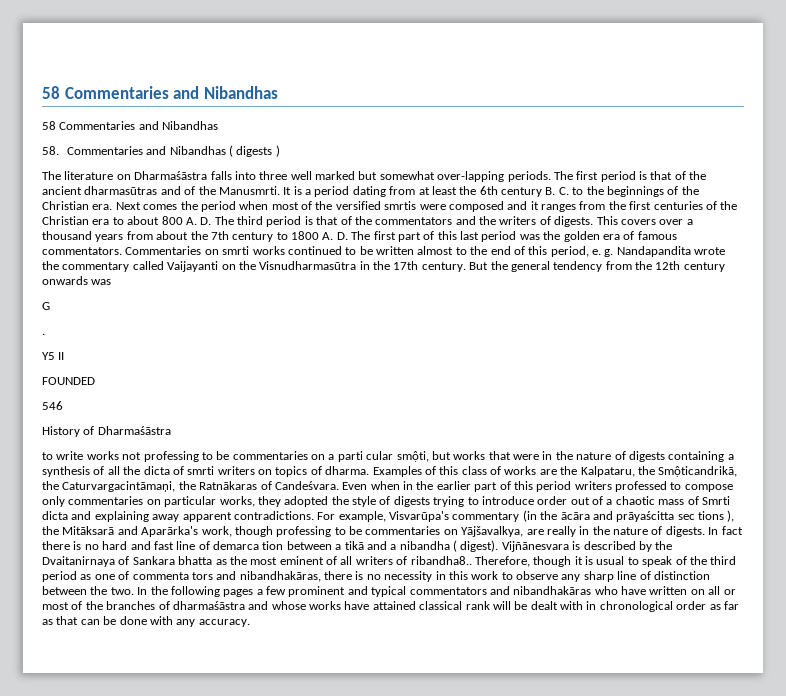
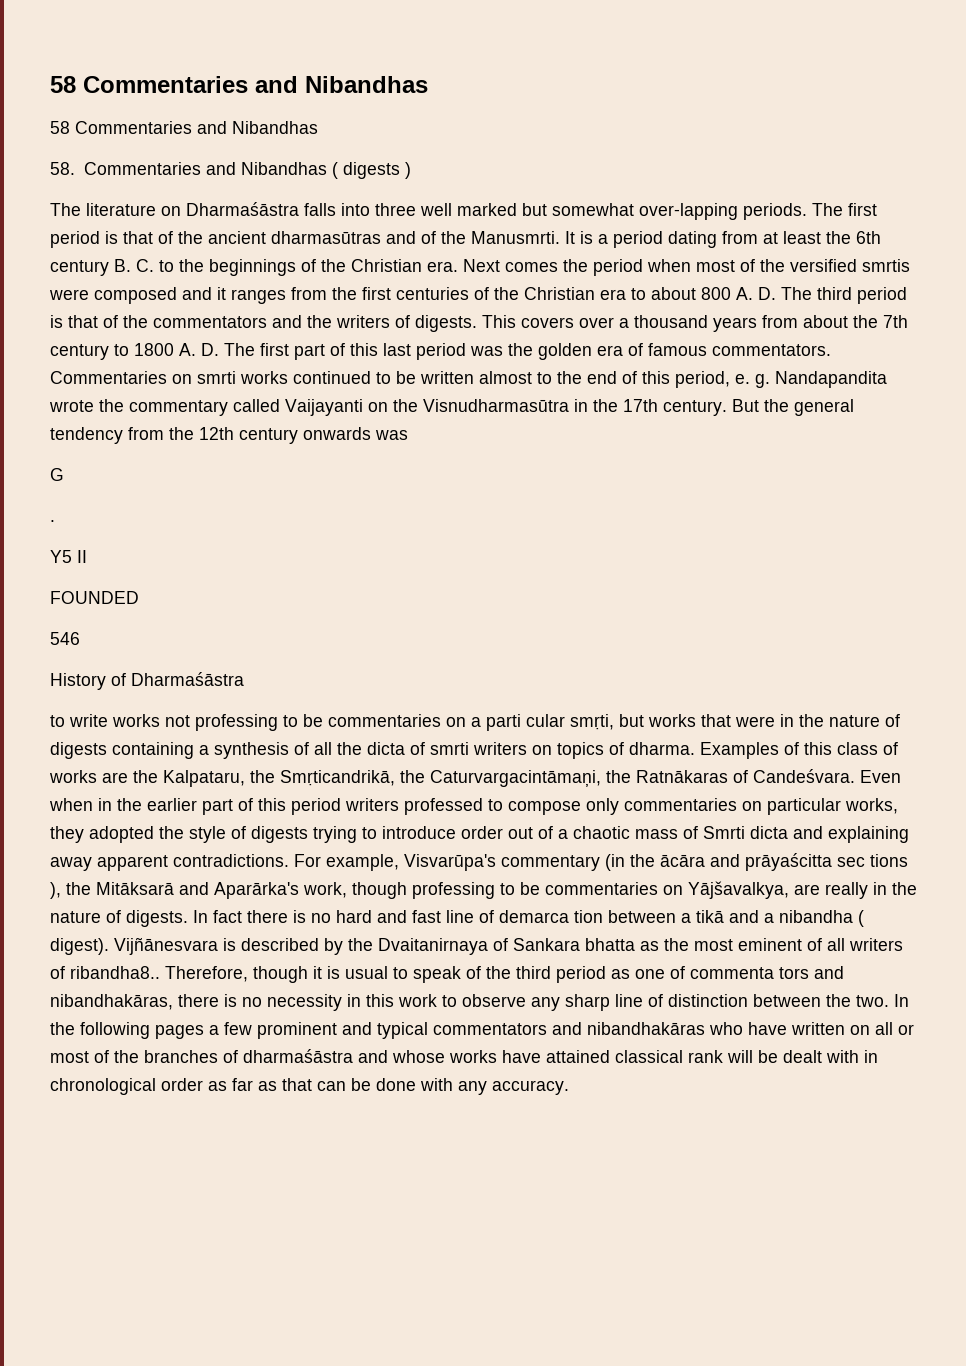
- to write works not professing to be commentaries on a parti cular smộti, but works that were in the nature of digests containing a synthesis of all the dicta of smrti writers on topics of dharma.
+ to write works not professing to be commentaries on a parti cular smṛti, but works that were in the nature of digests containing a synthesis of all the dicta of smrti writers on topics of dharma.
- Examples of this class of works are the Kalpataru, the Smộticandrikā, the Caturvargacintāmaņi, the Ratnākaras of Candeśvara.
+ Examples of this class of works are the Kalpataru, the Smṛticandrikā, the Caturvargacintāmaņi, the Ratnākaras of Candeśvara.

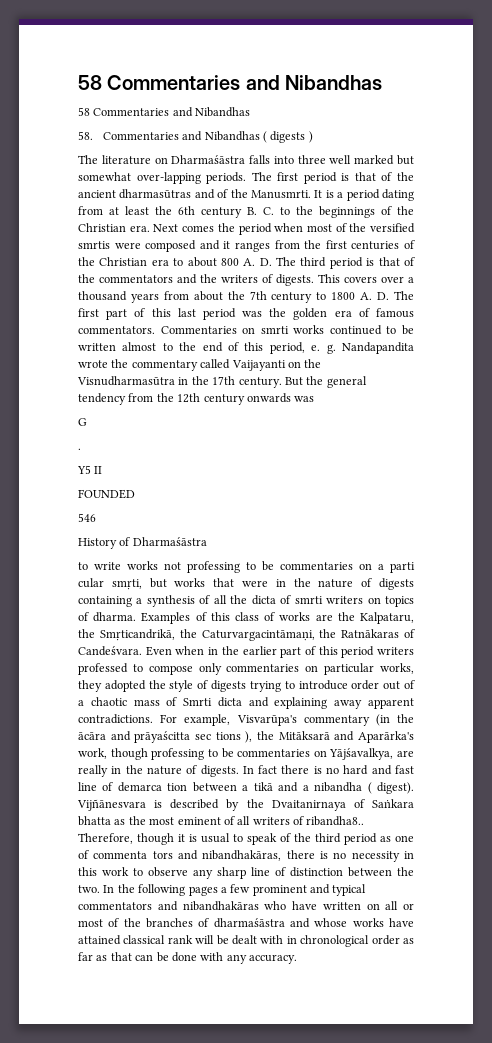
- Examples of this class of works are the Kalpataru, the Smṛticandrikā, the Caturvargacintāmaņi, the Ratnākaras of Candeśvara.
+ Examples of this class of works are the Kalpataru, the Smṛticandrikā, the Caturvargacintāmaṇi, the Ratnākaras of Candeśvara.
- For example, Visvarūpa's commentary (in the ācāra and prāyaścitta sec tions ), the Mitāksarā and Aparārka's work, though professing to be commentaries on Yājšavalkya, are really in the nature of digests.
+ For example, Visvarūpa's commentary (in the ācāra and prāyaścitta sec tions ), the Mitāksarā and Aparārka's work, though professing to be commentaries on Yājśavalkya, are really in the nature of digests.
- Vijñānesvara is described by the Dvaitanirnaya of Sankara bhatta as the most eminent of all writers of ribandha8..
+ Vijñānesvara is described by the Dvaitanirnaya of Saṅkara bhatta as the most eminent of all writers of ribandha8..

